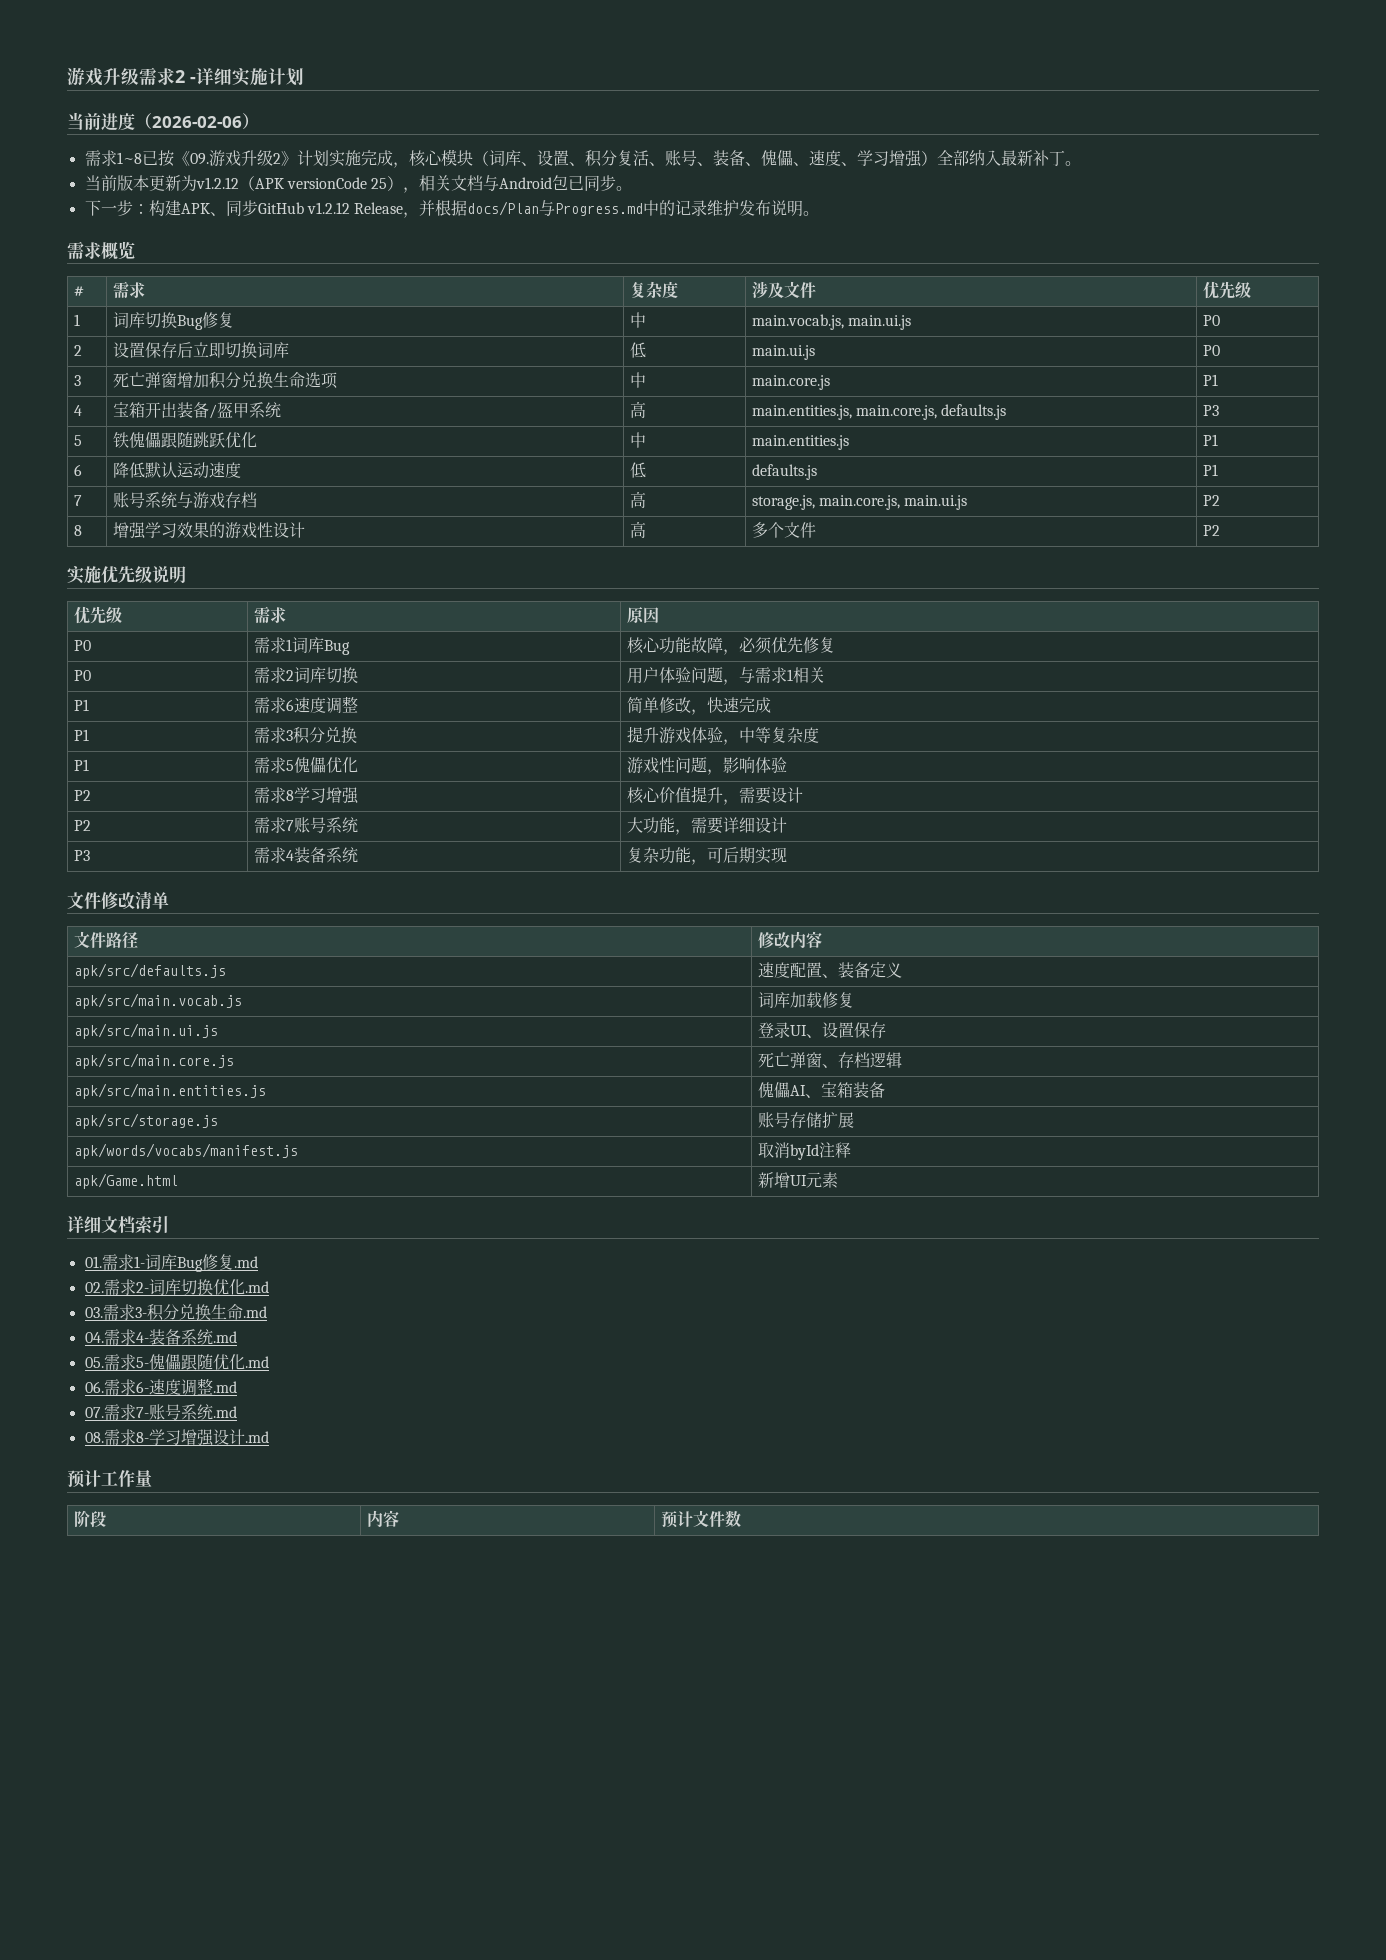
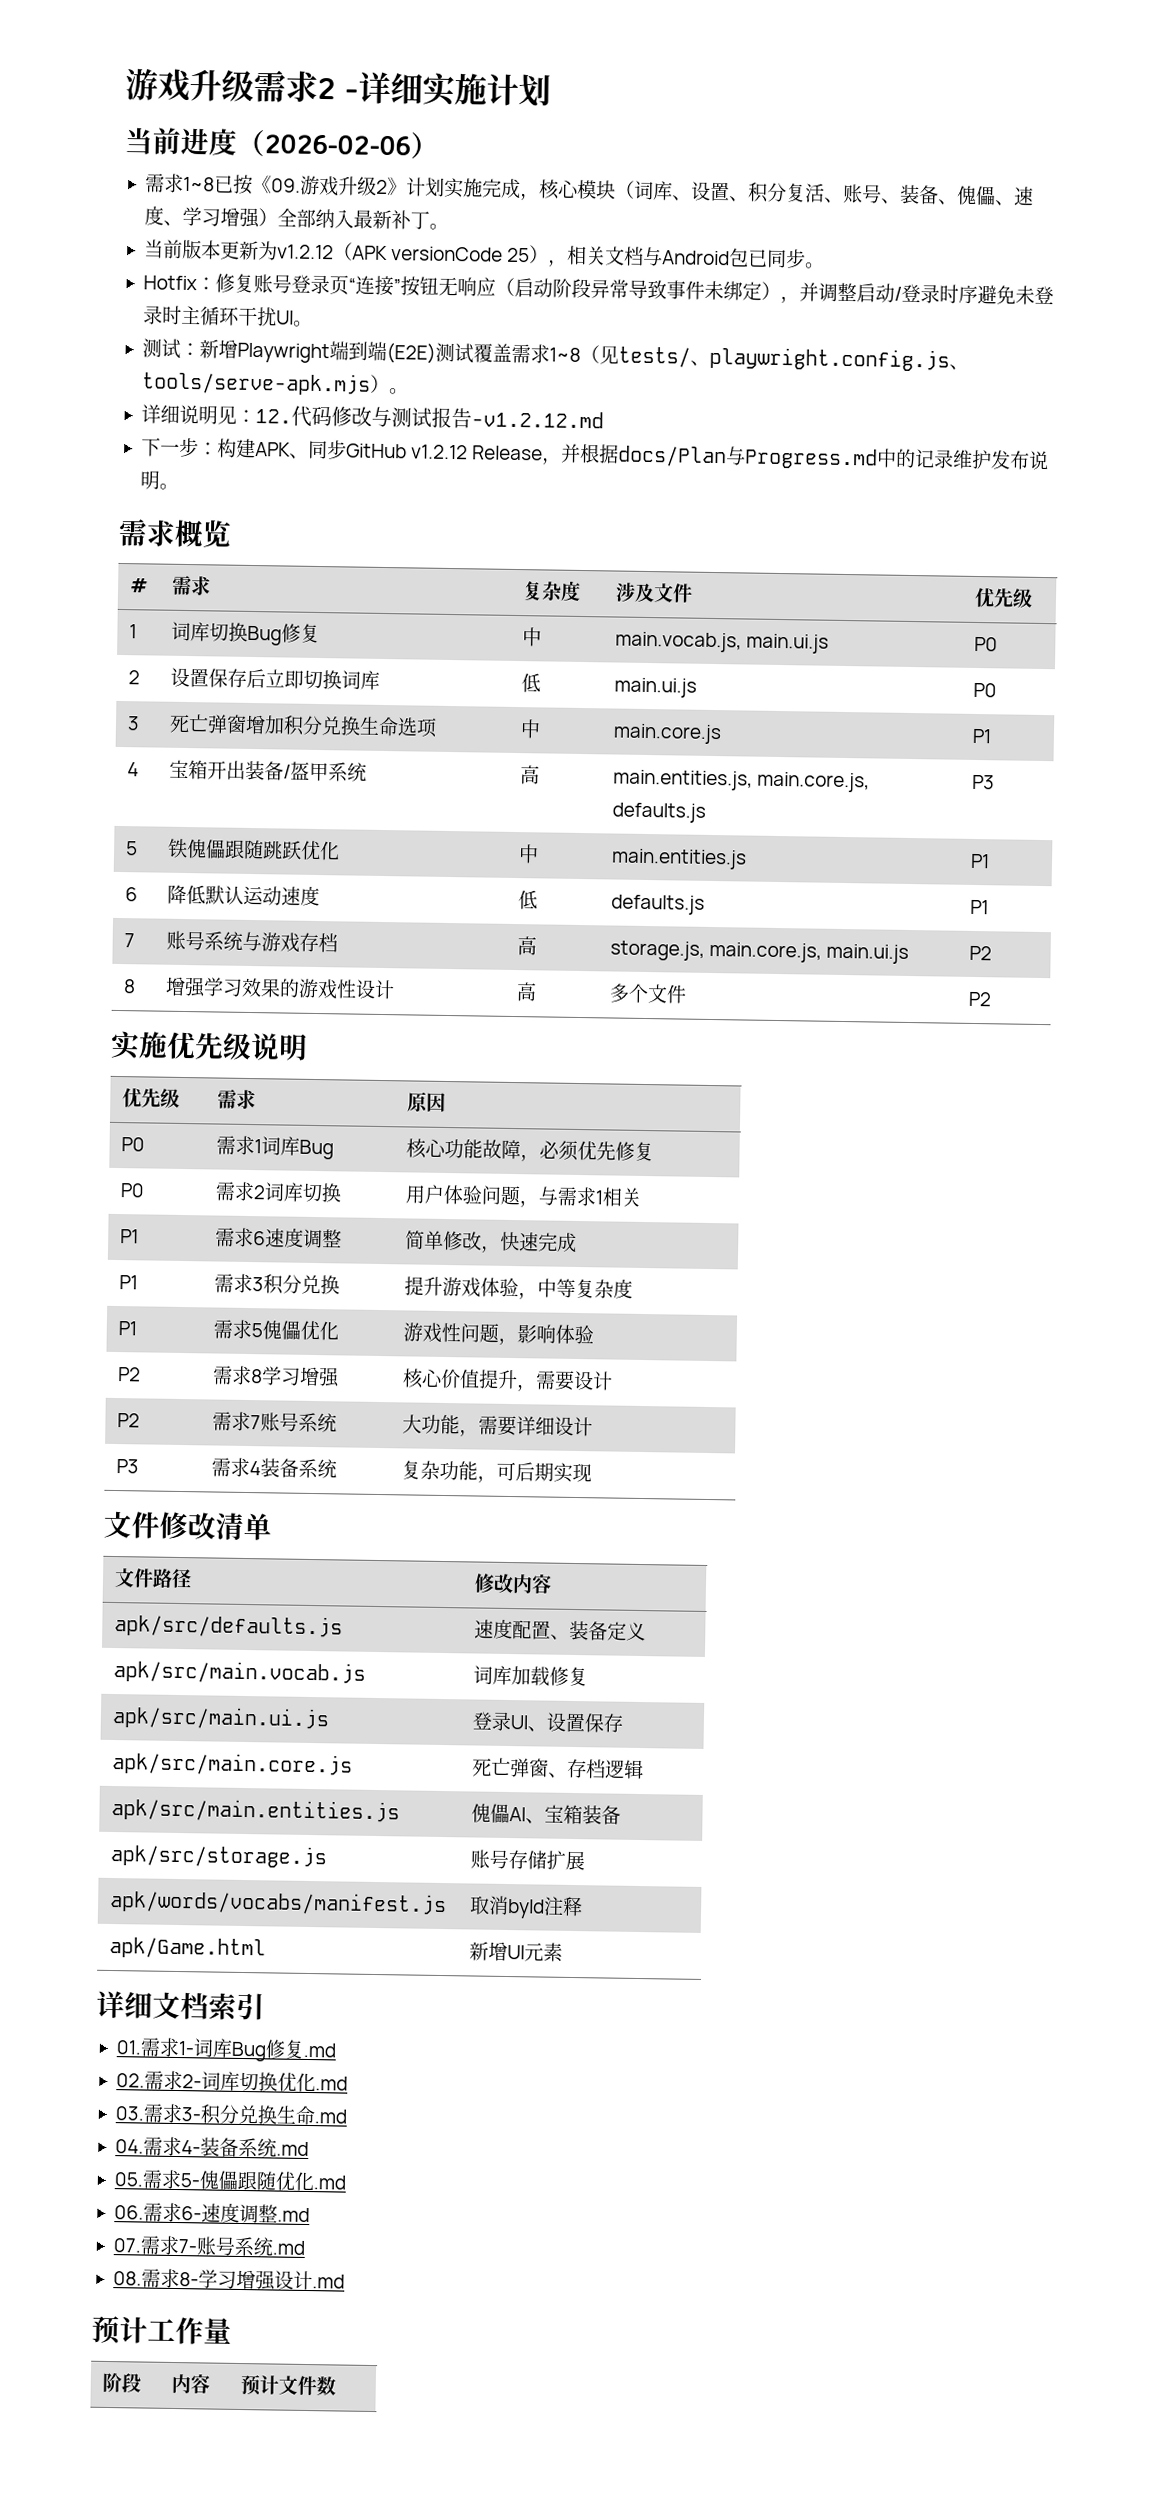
+ Hotfix：修复账号登录页“连接”按钮无响应（启动阶段异常导致事件未绑定），并调整启动/登录时序避免未登录时主循环干扰UI。
+ 测试：新增Playwright端到端(E2E)测试覆盖需求1~8（见tests/、playwright.config.js、tools/serve-apk.mjs）。
+ 详细说明见：12.代码修改与测试报告-v1.2.12.md

